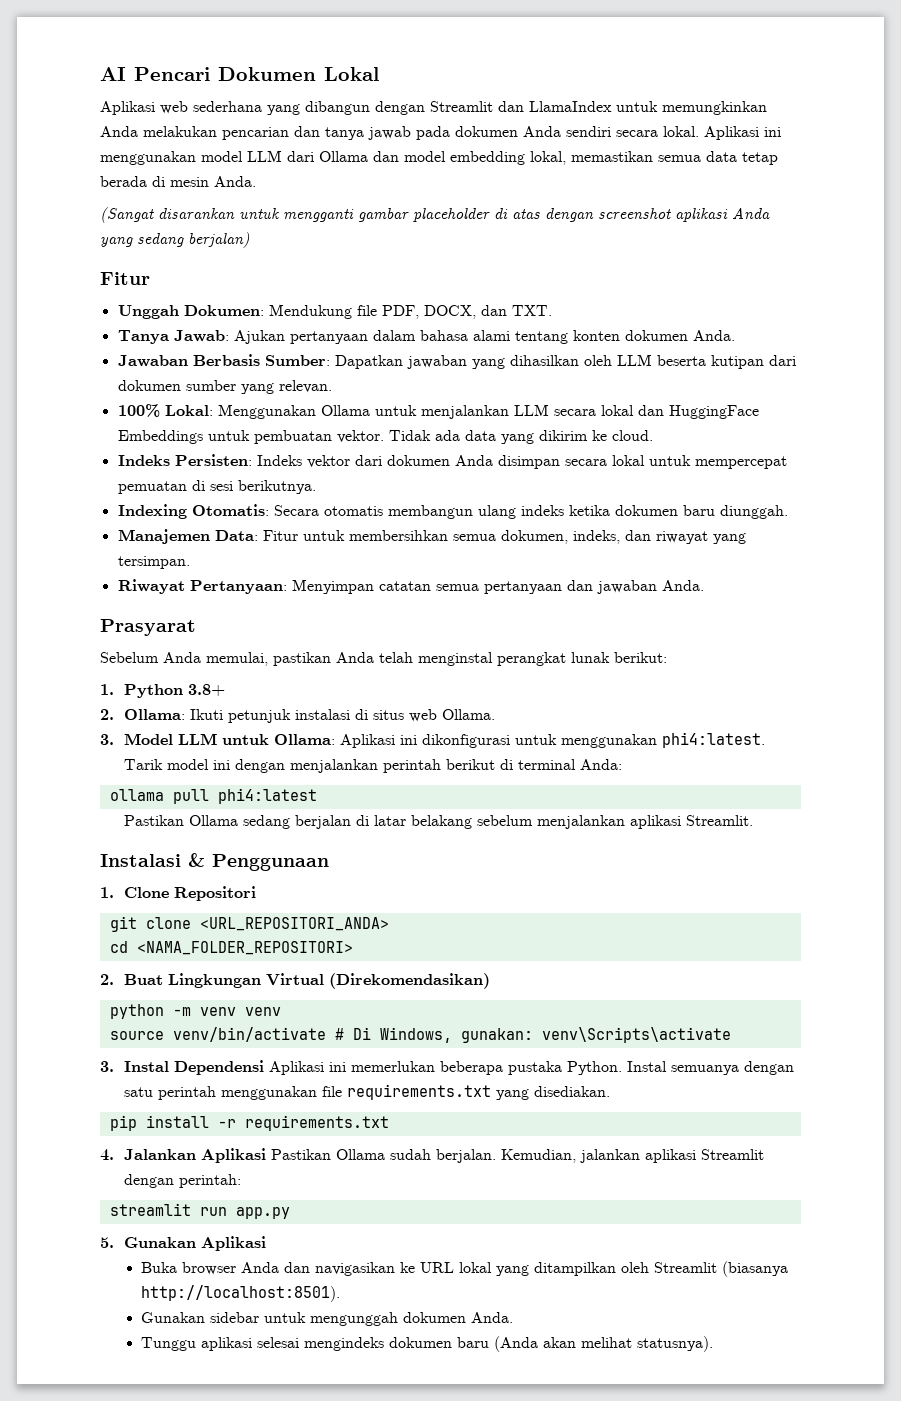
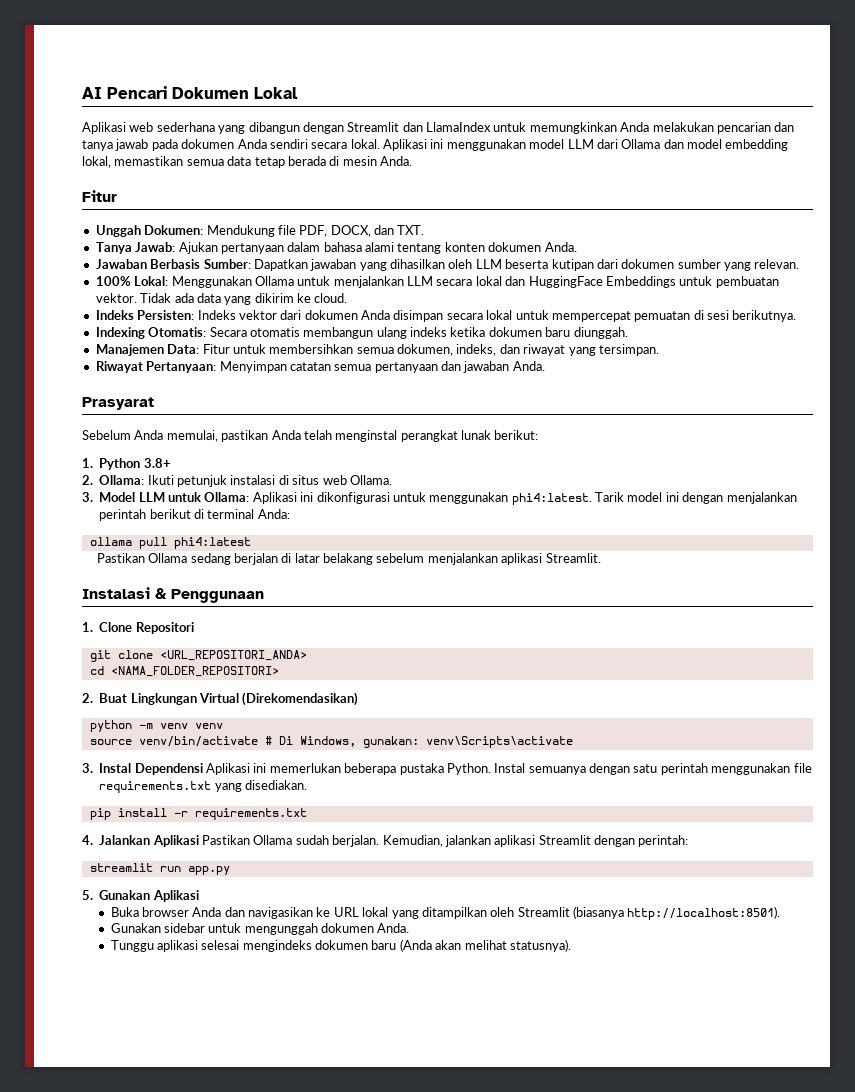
- (Sangat disarankan untuk mengganti gambar placeholder di atas dengan screenshot aplikasi Anda yang sedang berjalan)

